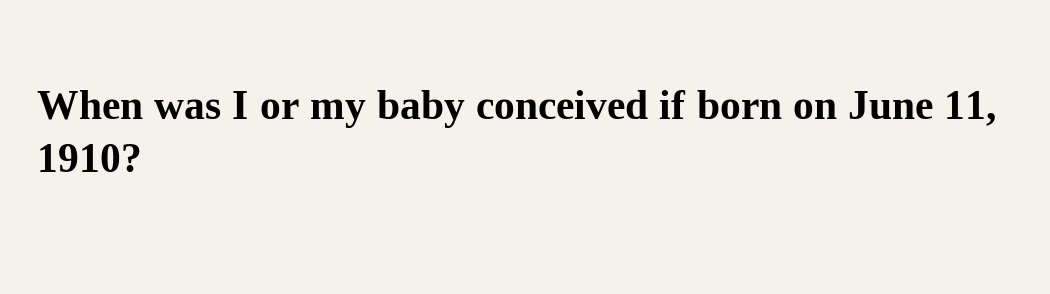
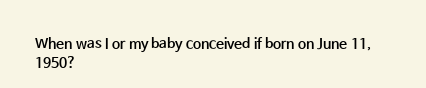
- When was I or my baby conceived if born on June 11, 1910?
+ When was I or my baby conceived if born on June 11, 1950?

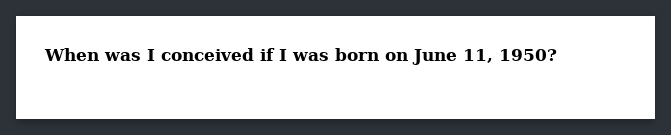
- When was I or my baby conceived if born on June 11, 1950?
+ When was I conceived if I was born on June 11, 1950?

